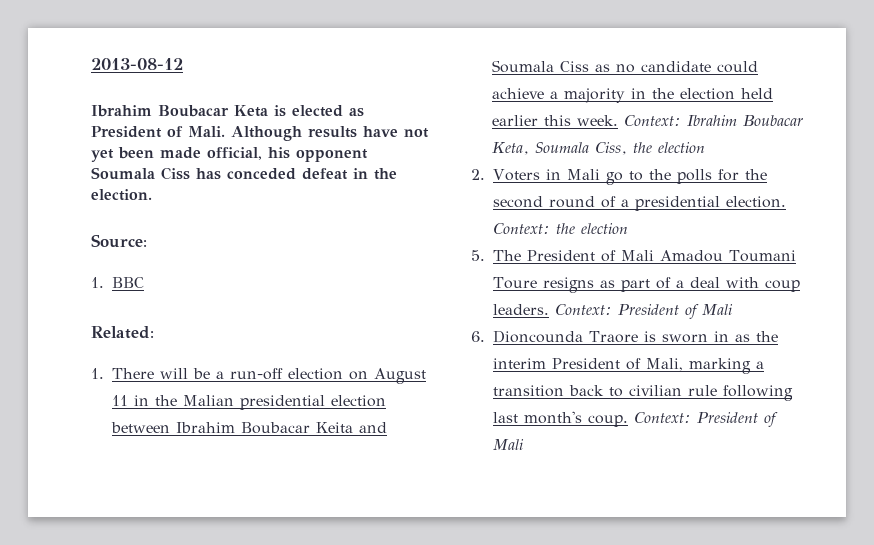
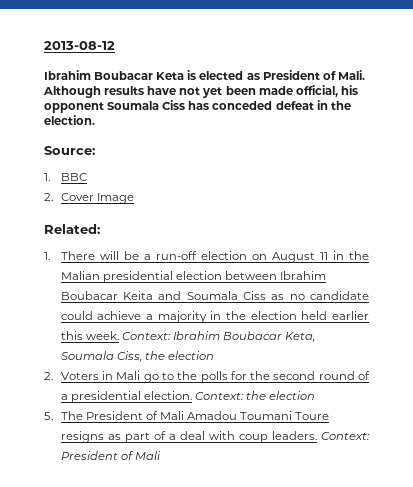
+ 2. Cover Image
- 6. Dioncounda Traore is sworn in as the interim President of Mali, marking a transition back to civilian rule following last month's coup. Context: President of Mali

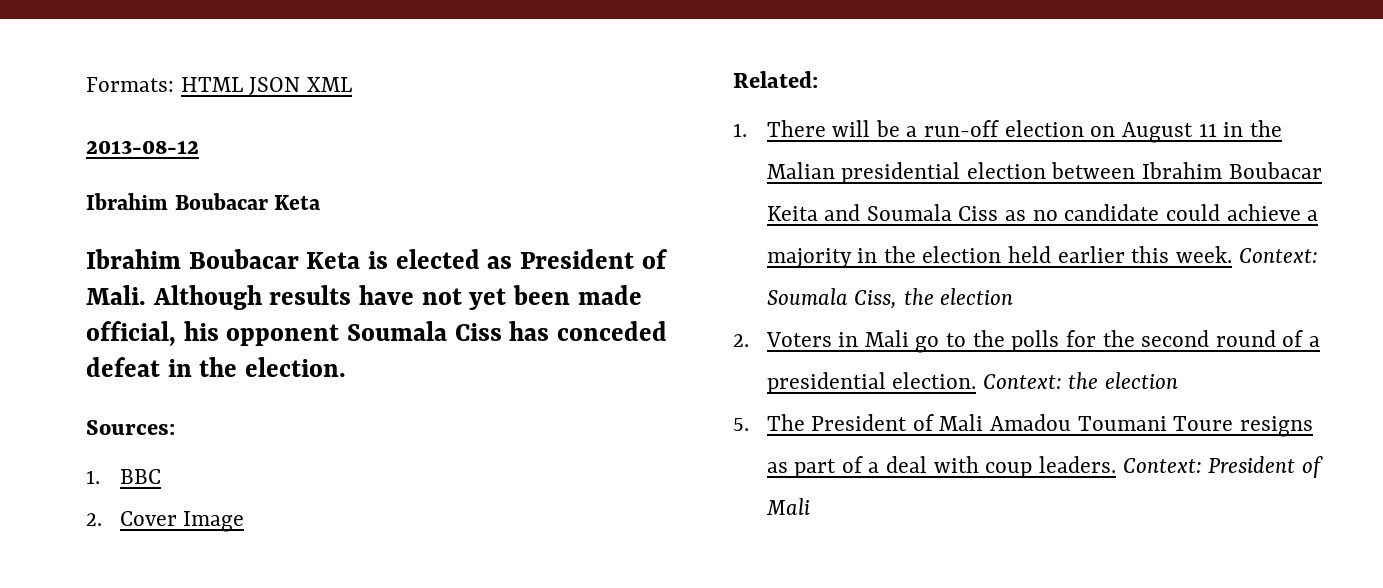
+ Formats: HTML JSON XML
  2013-08-12
+ Ibrahim Boubacar Keta
- Source:
+ Sources:
- Context: Ibrahim Boubacar Keta, Soumala Ciss, the election
+ Context: Soumala Ciss, the election

